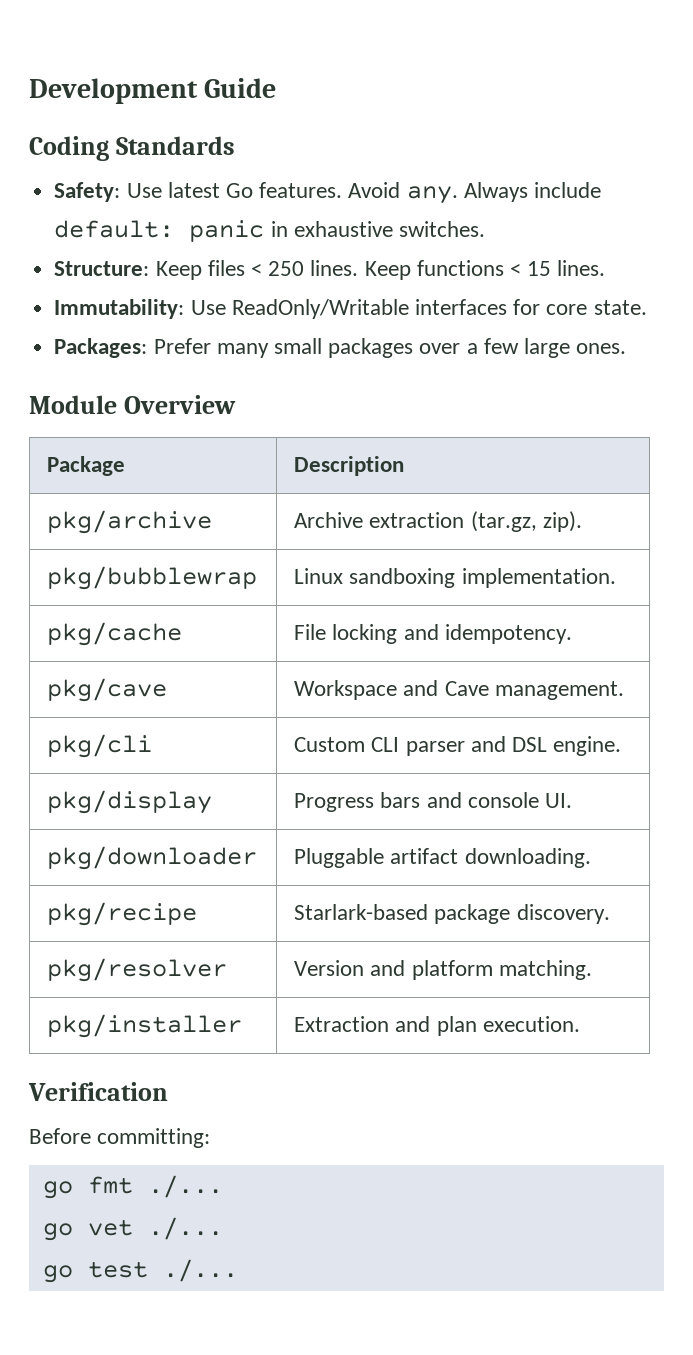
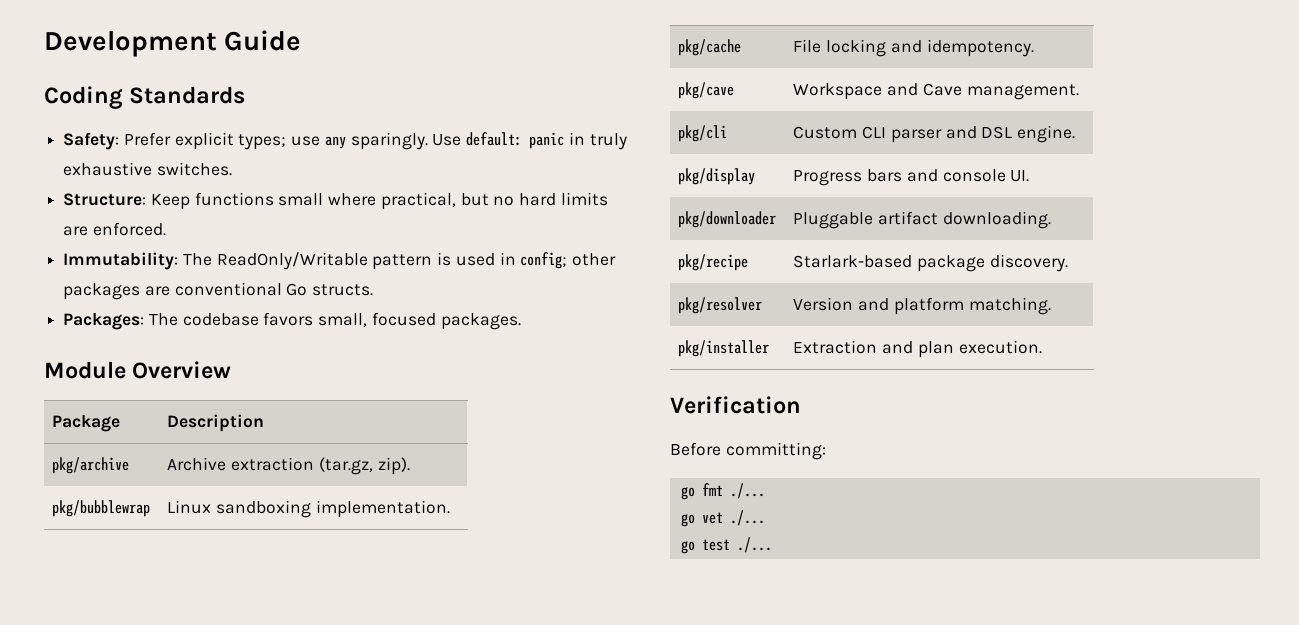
- Safety: Use latest Go features. Avoid any. Always include default: panic in exhaustive switches.
+ Safety: Prefer explicit types; use any sparingly. Use default: panic in truly exhaustive switches.
- Structure: Keep files < 250 lines. Keep functions < 15 lines.
- Immutability: Use ReadOnly/Writable interfaces for core state.
- Packages: Prefer many small packages over a few large ones.
+ Structure: Keep functions small where practical, but no hard limits are enforced.
+ Immutability: The ReadOnly/Writable pattern is used in config; other packages are conventional Go structs.
+ Packages: The codebase favors small, focused packages.

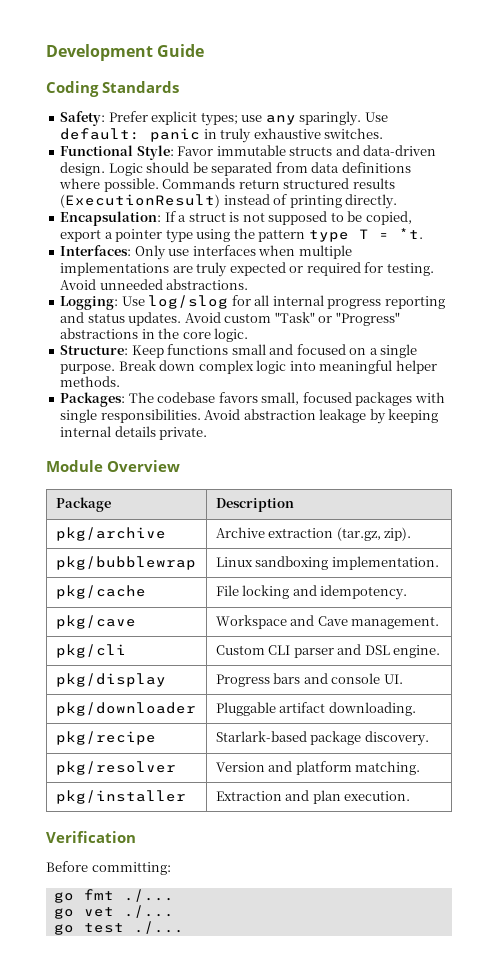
- Structure: Keep functions small where practical, but no hard limits are enforced.
- Immutability: The ReadOnly/Writable pattern is used in config; other packages are conventional Go structs.
+ Functional Style: Favor immutable structs and data-driven design. Logic should be separated from data definitions where possible. Commands return structured results (ExecutionResult) instead of printing directly.
+ Encapsulation: If a struct is not supposed to be copied, export a pointer type using the pattern type T = *t.
+ Interfaces: Only use interfaces when multiple implementations are truly expected or required for testing. Avoid unneeded abstractions.
+ Logging: Use log/slog for all internal progress reporting and status updates. Avoid custom "Task" or "Progress" abstractions in the core logic.
+ Structure: Keep functions small and focused on a single purpose. Break down complex logic into meaningful helper methods.
- Packages: The codebase favors small, focused packages.
+ Packages: The codebase favors small, focused packages with single responsibilities. Avoid abstraction leakage by keeping internal details private.

